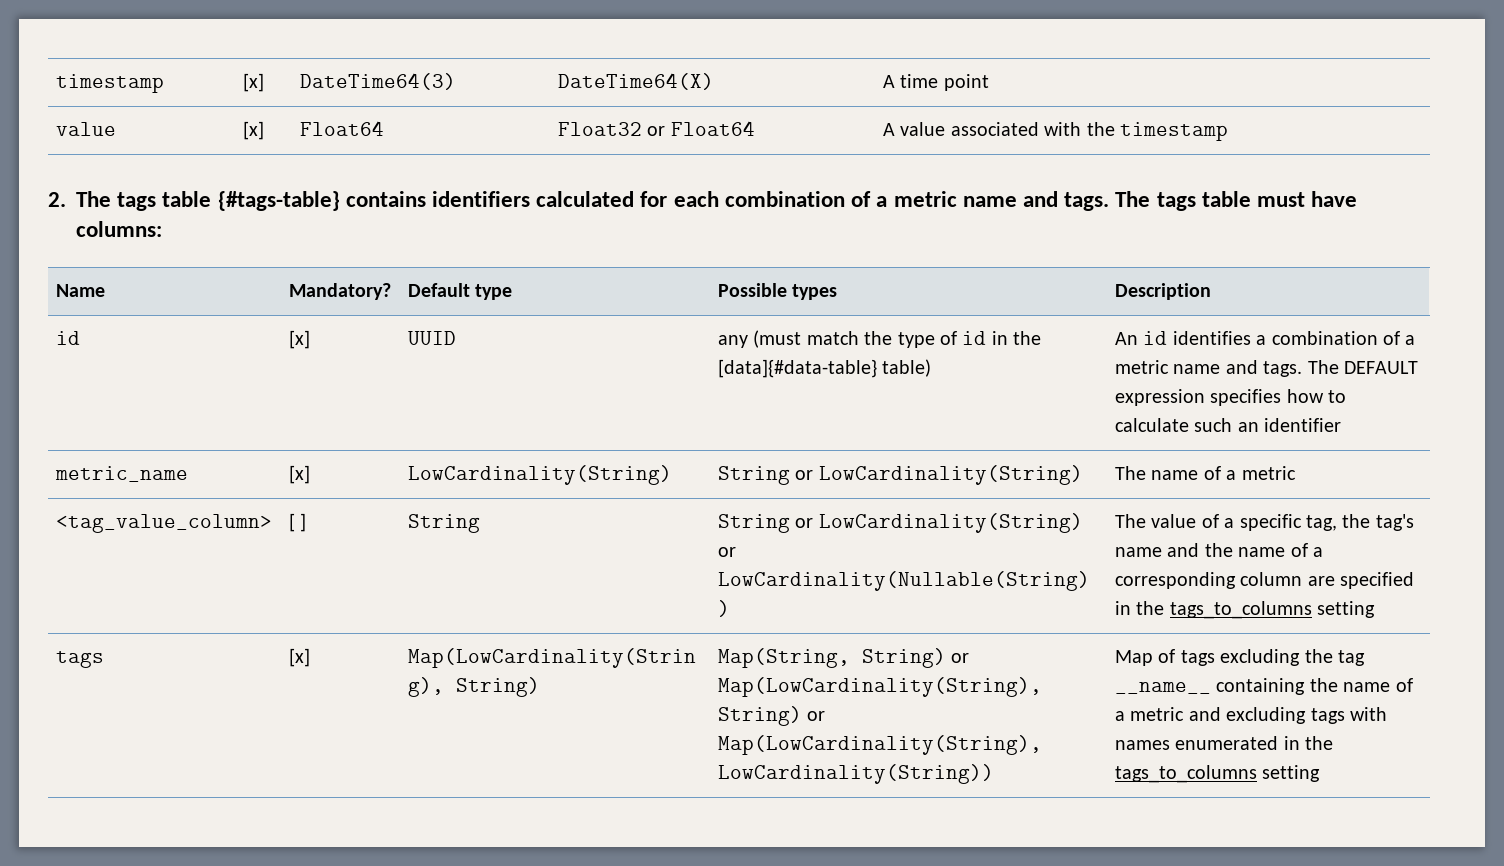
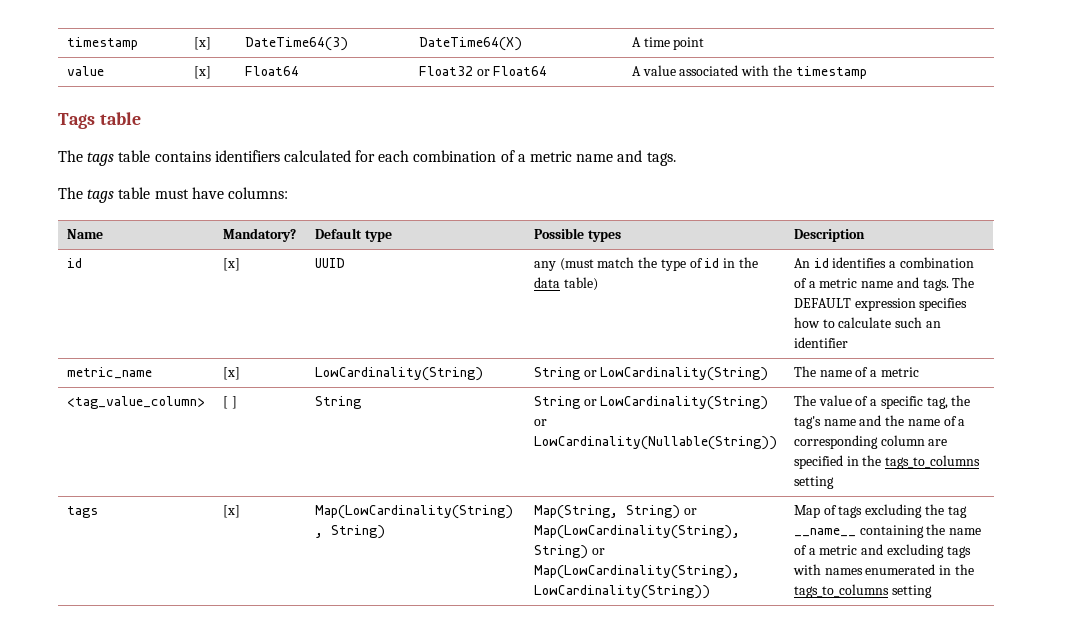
- 2. The tags table {#tags-table} contains identifiers calculated for each combination of a metric name and tags. The tags table must have columns:
+ Tags table
+ The tags table contains identifiers calculated for each combination of a metric name and tags.
+ The tags table must have columns:
- id | [x] | UUID | any (must match the type of id in the [data]{#data-table} table) | An id identifies a combination of a metric name and tags. The DEFAULT expression specifies how to calculate such an identifier
+ id | [x] | UUID | any (must match the type of id in the data table) | An id identifies a combination of a metric name and tags. The DEFAULT expression specifies how to calculate such an identifier

